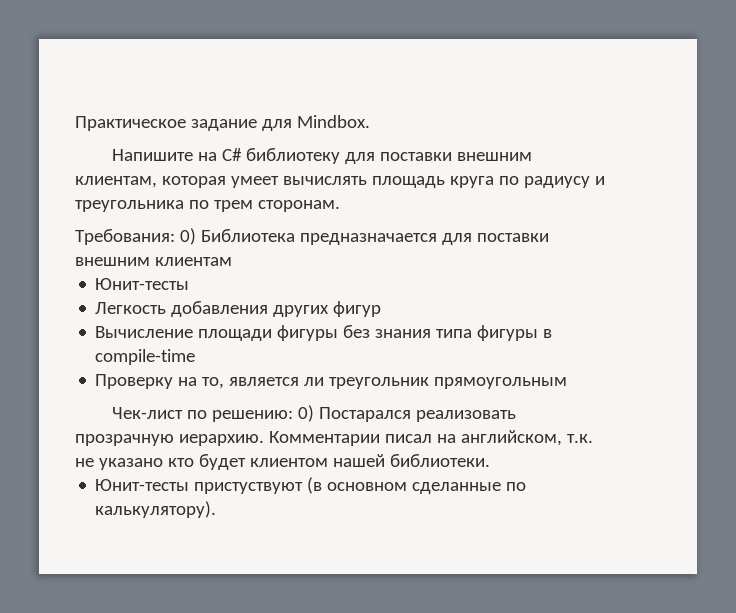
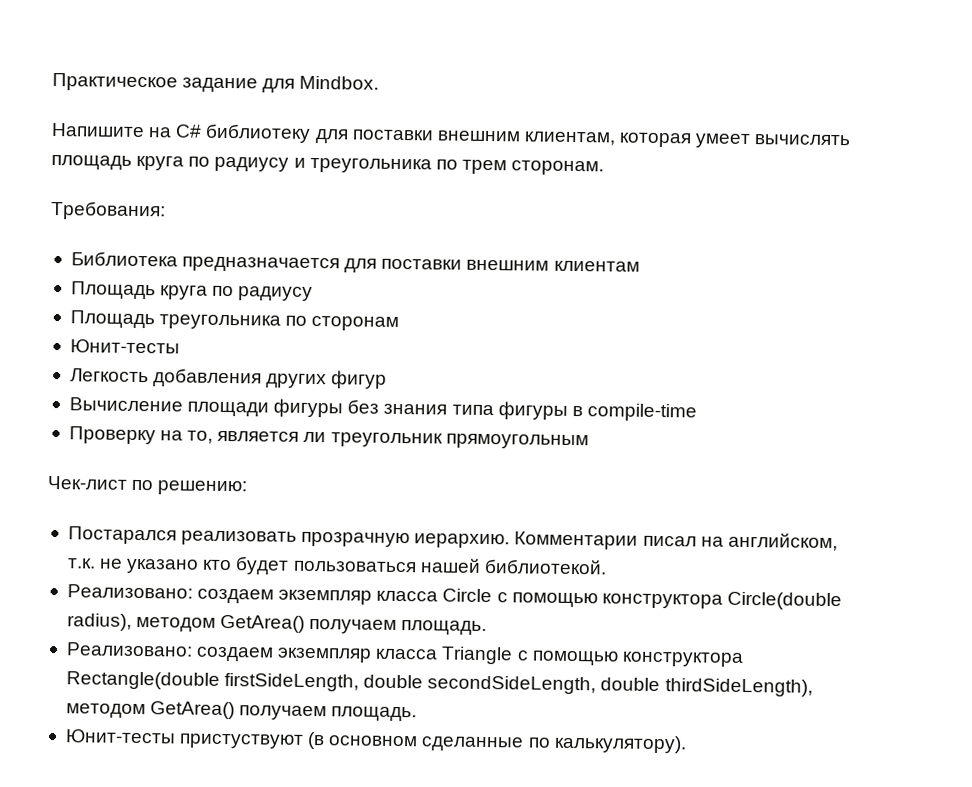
- Требования: 0) Библиотека предназначается для поставки внешним клиентам
+ Требования:
+ Библиотека предназначается для поставки внешним клиентам
+ Площадь круга по радиусу
+ Площадь треугольника по сторонам
- Чек-лист по решению: 0) Постарался реализовать прозрачную иерархию.
+ Чек-лист по решению:
+ Постарался реализовать прозрачную иерархию.
- Комментарии писал на английском, т.к. не указано кто будет клиентом нашей библиотеки.
+ Комментарии писал на английском, т.к. не указано кто будет пользоваться нашей библиотекой.
+ Реализовано: создаем экземпляр класса Circle с помощью конструктора Circle(double radius), методом GetArea() получаем площадь.
+ Реализовано: создаем экземпляр класса Triangle с помощью конструктора Rectangle(double firstSideLength, double secondSideLength, double thirdSideLength), методом GetArea() получаем площадь.

